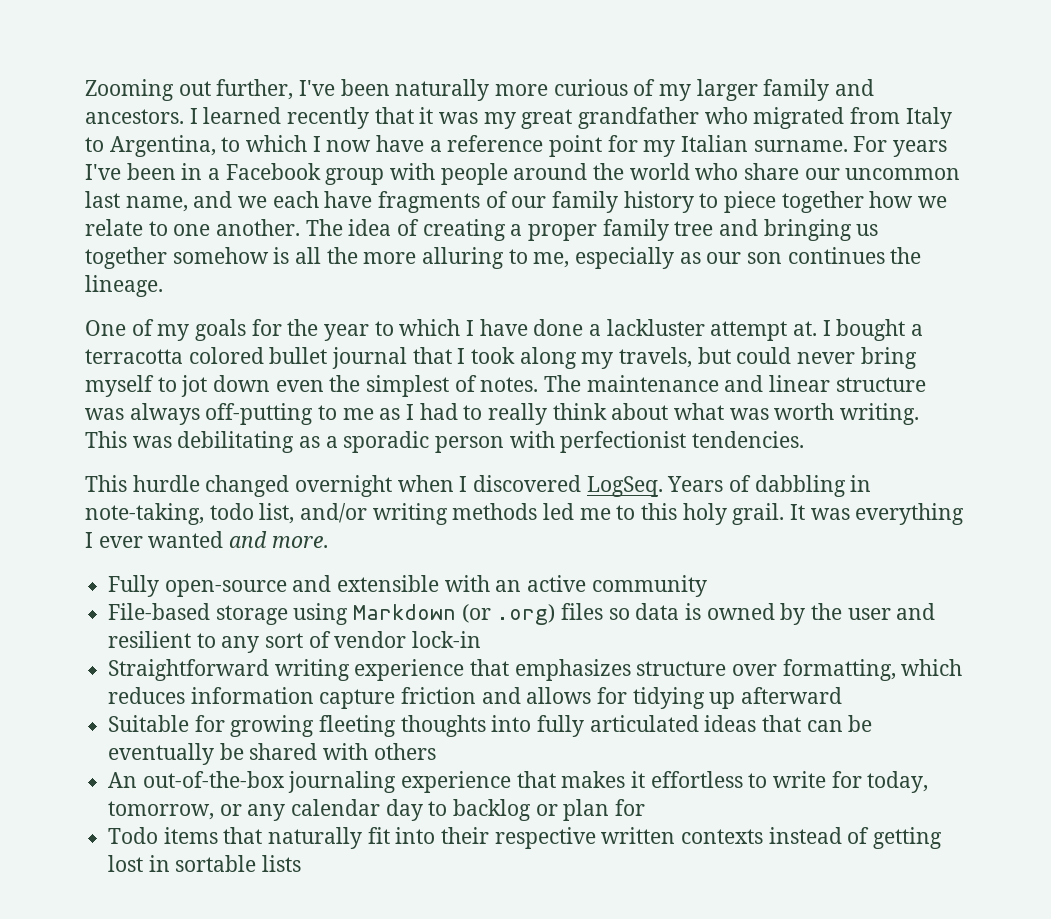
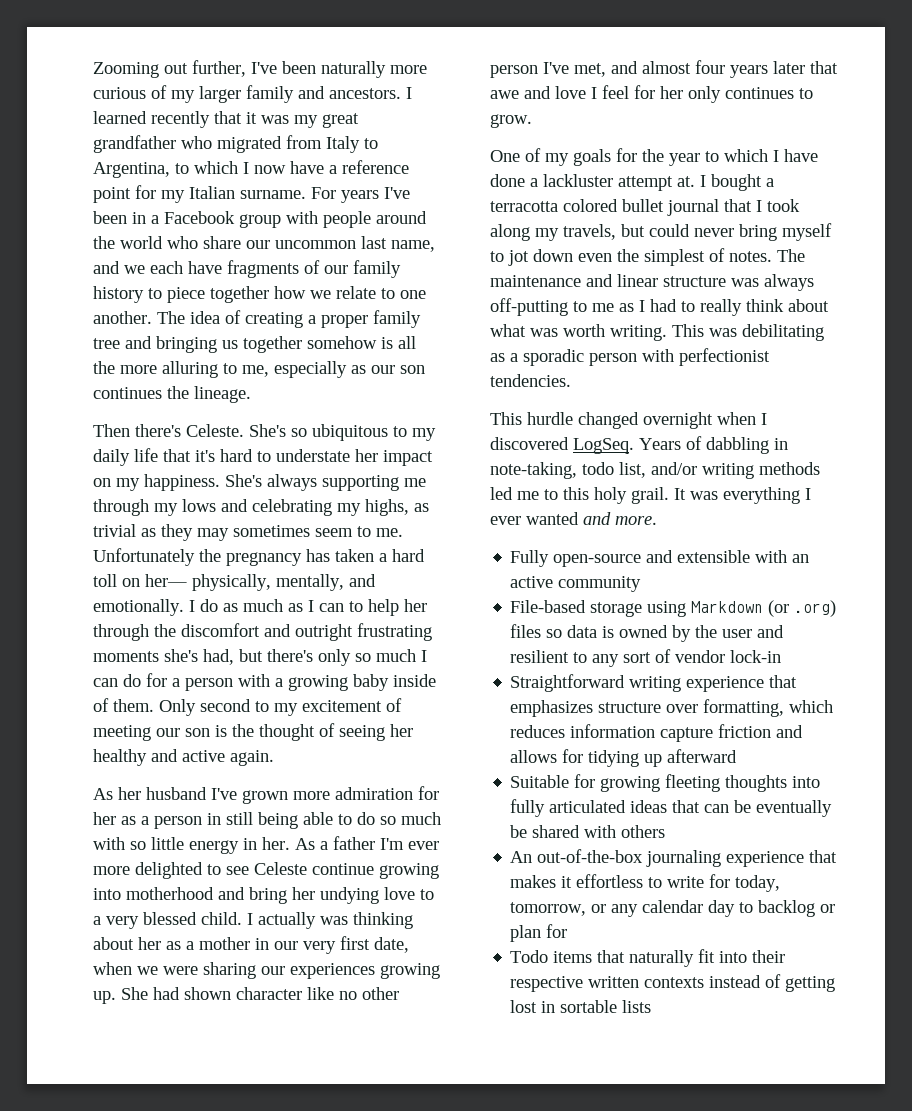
+ Then there's Celeste. She's so ubiquitous to my daily life that it's hard to understate her impact on my happiness. She's always supporting me through my lows and celebrating my highs, as trivial as they may sometimes seem to me. Unfortunately the pregnancy has taken a hard toll on her— physically, mentally, and emotionally. I do as much as I can to help her through the discomfort and outright frustrating moments she's had, but there's only so much I can do for a person with a growing baby inside of them. Only second to my excitement of meeting our son is the thought of seeing her healthy and active again.
+ As her husband I've grown more admiration for her as a person in still being able to do so much with so little energy in her. As a father I'm ever more delighted to see Celeste continue growing into motherhood and bring her undying love to a very blessed child. I actually was thinking about her as a mother in our very first date, when we were sharing our experiences growing up. She had shown character like no other person I've met, and almost four years later that awe and love I feel for her only continues to grow.

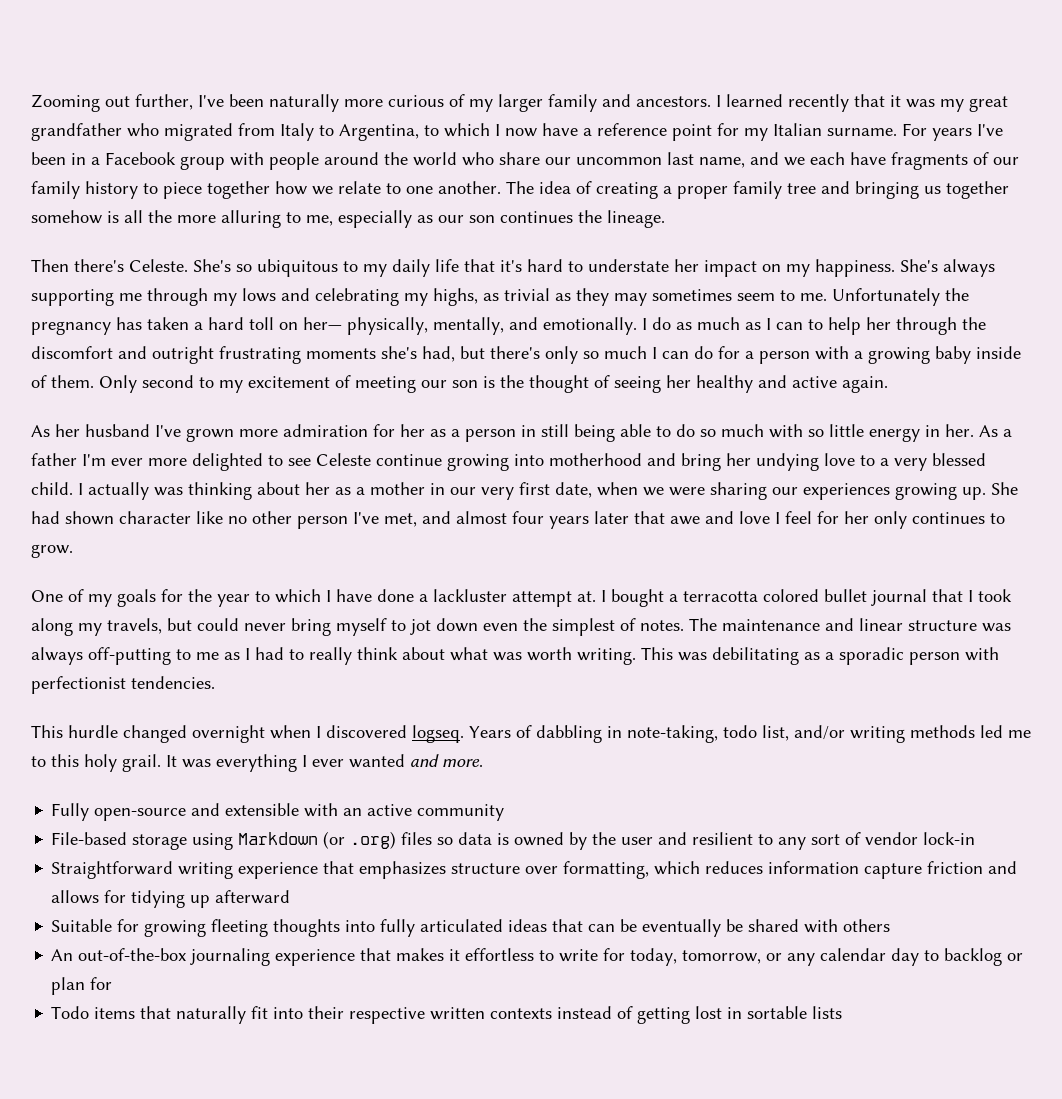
- This hurdle changed overnight when I discovered LogSeq.
+ This hurdle changed overnight when I discovered logseq.

